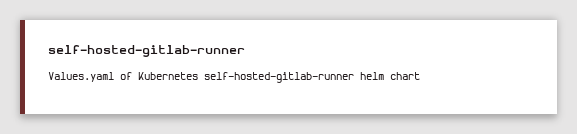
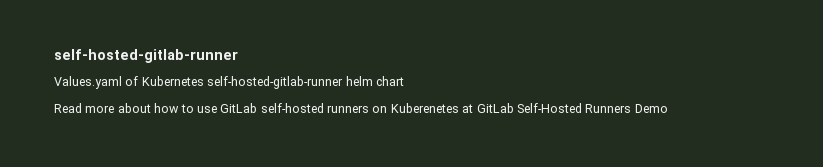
+ Read more about how to use GitLab self-hosted runners on Kuberenetes at GitLab Self-Hosted Runners Demo

